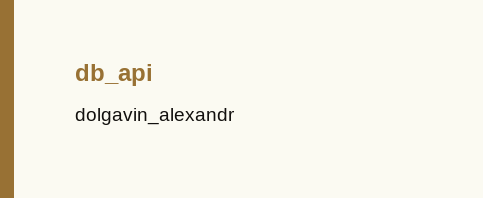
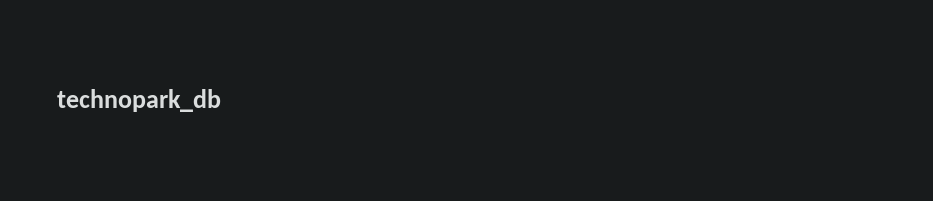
- db_api
- dolgavin_alexandr
+ technopark_db

